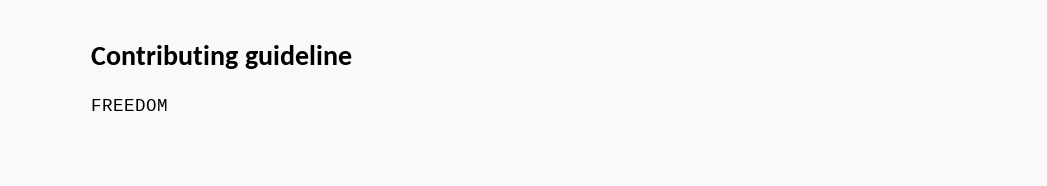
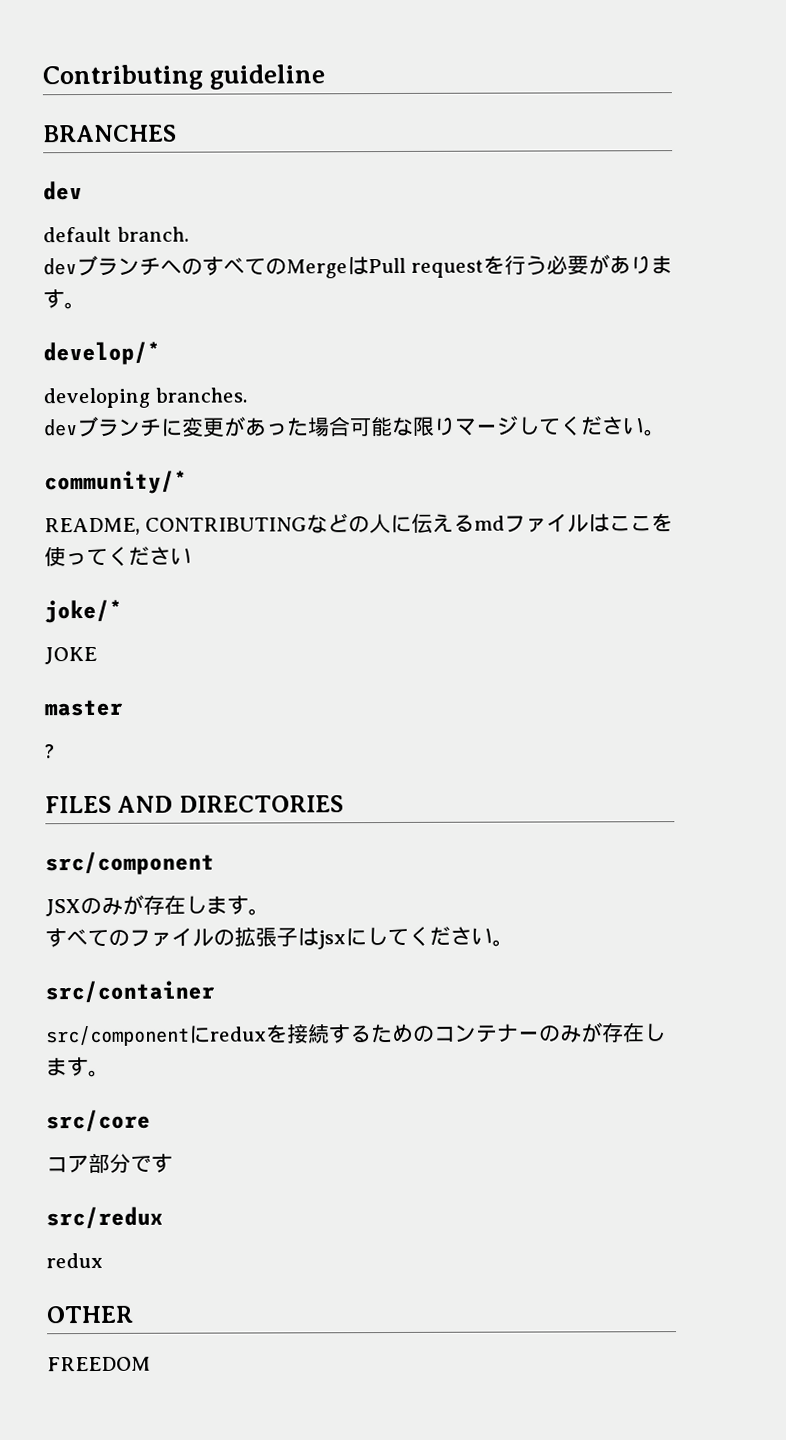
+ BRANCHES
+ dev
+ default branch.
+ devブランチへのすべてのMergeはPull requestを行う必要があります。
+ develop/*
+ developing branches.
+ devブランチに変更があった場合可能な限りマージしてください。
+ community/*
+ README, CONTRIBUTINGなどの人に伝えるmdファイルはここを使ってください
+ joke/*
+ JOKE
+ master
+ ?
+ FILES AND DIRECTORIES
+ src/component
+ JSXのみが存在します。
+ すべてのファイルの拡張子はjsxにしてください。
+ src/container
+ src/componentにreduxを接続するためのコンテナーのみが存在します。
+ src/core
+ コア部分です
+ src/redux
+ redux
+ OTHER

